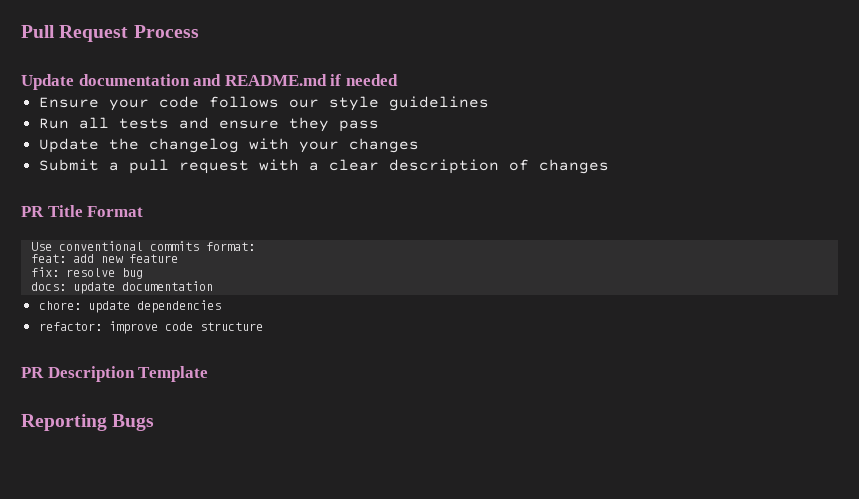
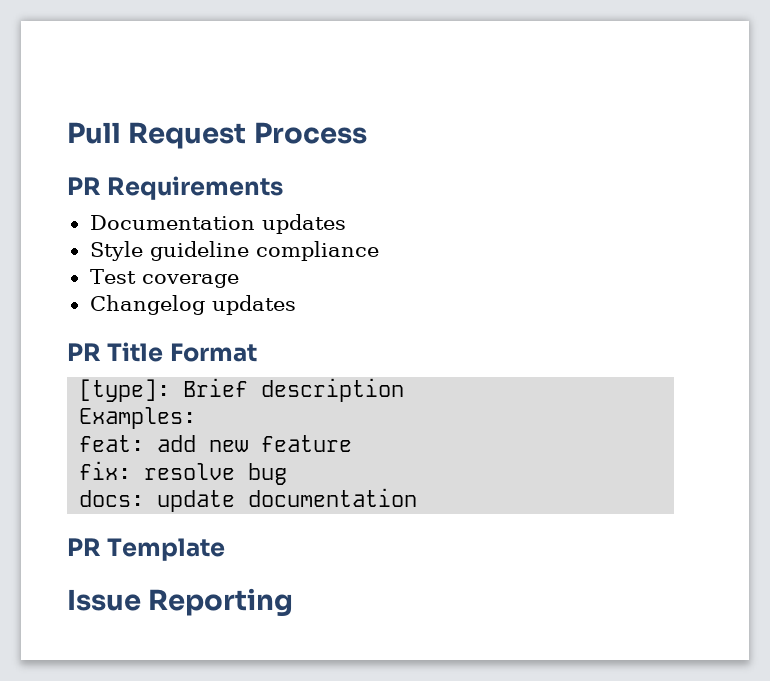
- Update documentation and README.md if needed
- Ensure your code follows our style guidelines
- Run all tests and ensure they pass
- Update the changelog with your changes
- Submit a pull request with a clear description of changes
+ PR Requirements
+ Documentation updates
+ Style guideline compliance
+ Test coverage
+ Changelog updates
- Use conventional commits format:
+ [type]: Brief description
+ Examples:
- chore: update dependencies
- refactor: improve code structure
- PR Description Template
+ PR Template
- Reporting Bugs
+ Issue Reporting

